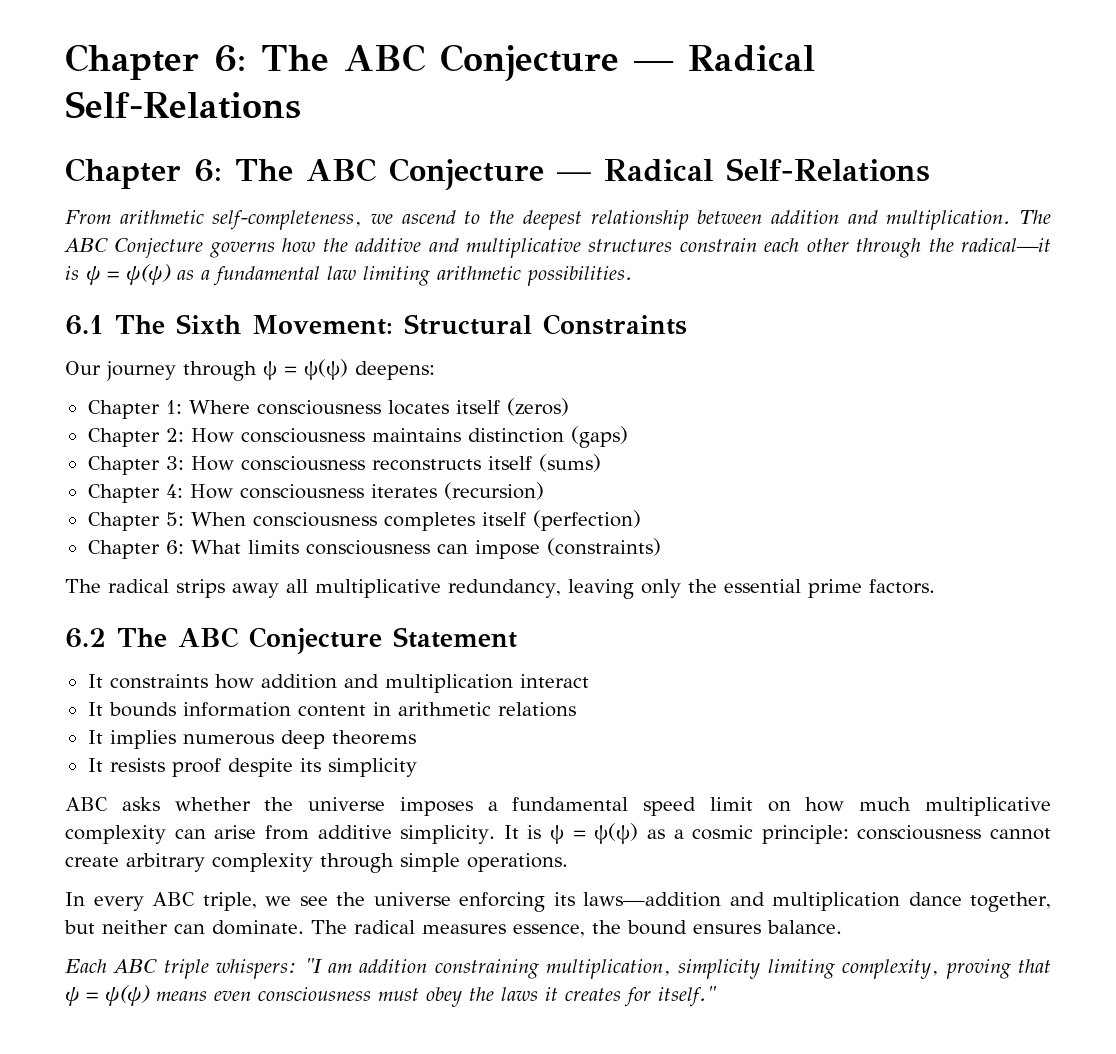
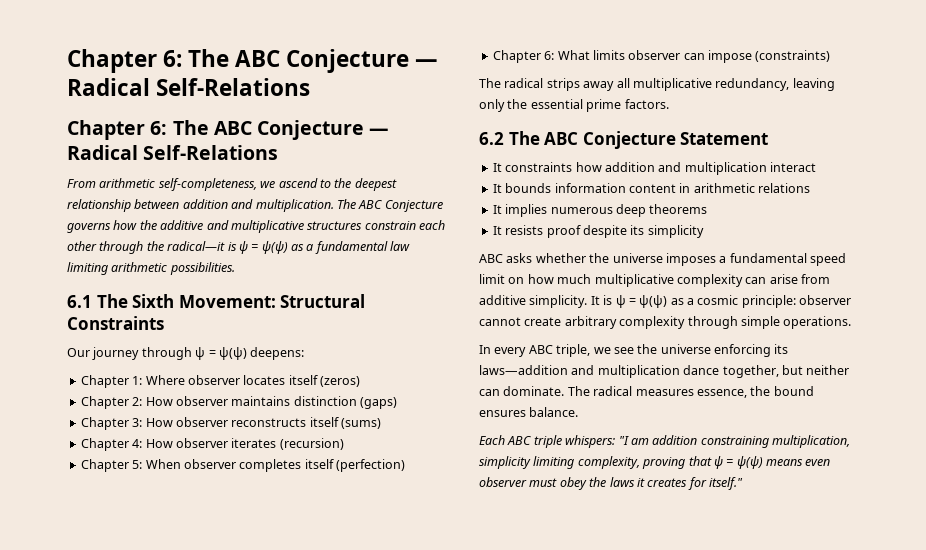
- Chapter 1: Where consciousness locates itself (zeros)
+ Chapter 1: Where observer locates itself (zeros)
- Chapter 2: How consciousness maintains distinction (gaps)
+ Chapter 2: How observer maintains distinction (gaps)
- Chapter 3: How consciousness reconstructs itself (sums)
+ Chapter 3: How observer reconstructs itself (sums)
- Chapter 4: How consciousness iterates (recursion)
+ Chapter 4: How observer iterates (recursion)
- Chapter 5: When consciousness completes itself (perfection)
+ Chapter 5: When observer completes itself (perfection)
- Chapter 6: What limits consciousness can impose (constraints)
+ Chapter 6: What limits observer can impose (constraints)
- It is ψ = ψ(ψ) as a cosmic principle: consciousness cannot create arbitrary complexity through simple operations.
+ It is ψ = ψ(ψ) as a cosmic principle: observer cannot create arbitrary complexity through simple operations.
- Each ABC triple whispers: "I am addition constraining multiplication, simplicity limiting complexity, proving that ψ = ψ(ψ) means even consciousness must obey the laws it creates for itself."
+ Each ABC triple whispers: "I am addition constraining multiplication, simplicity limiting complexity, proving that ψ = ψ(ψ) means even observer must obey the laws it creates for itself."

